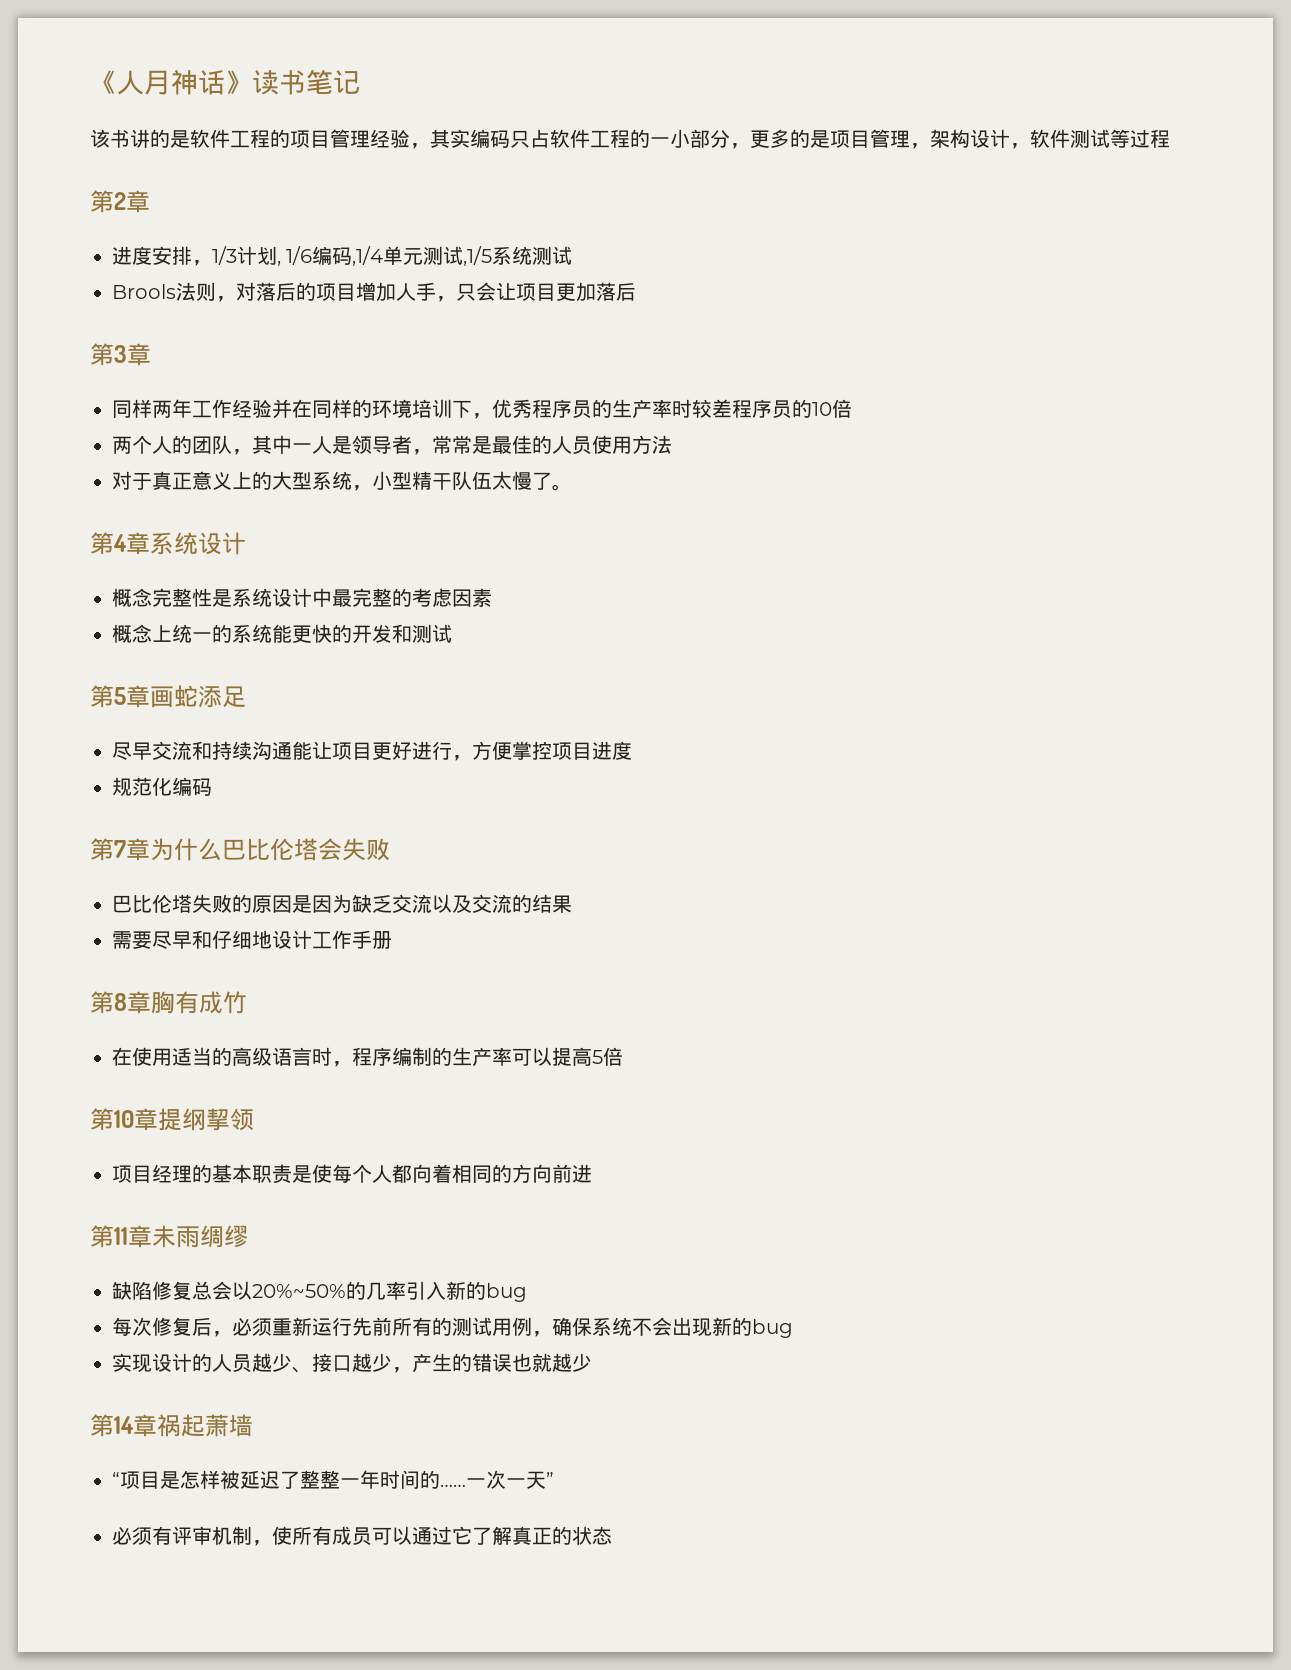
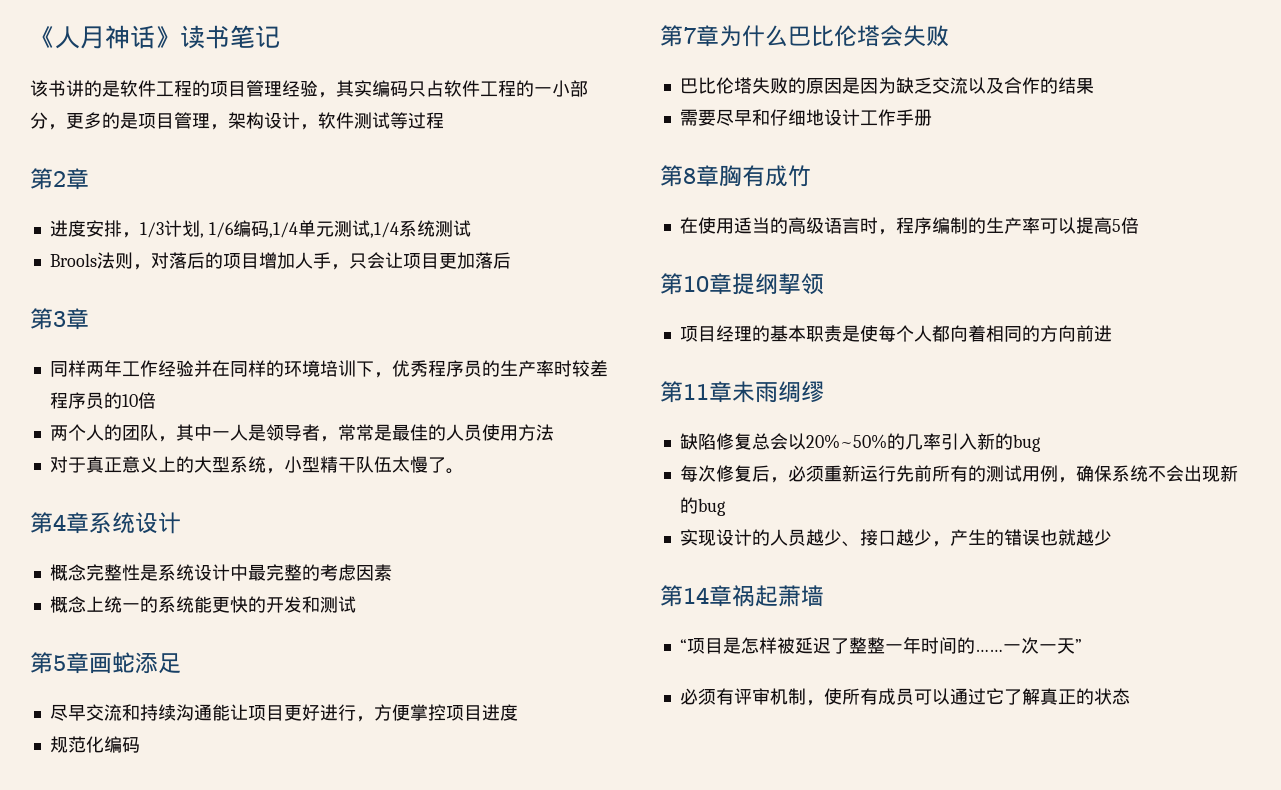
- 进度安排，1/3计划, 1/6编码,1/4单元测试,1/5系统测试
+ 进度安排，1/3计划, 1/6编码,1/4单元测试,1/4系统测试
- 巴比伦塔失败的原因是因为缺乏交流以及交流的结果
+ 巴比伦塔失败的原因是因为缺乏交流以及合作的结果

